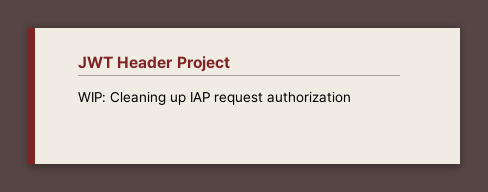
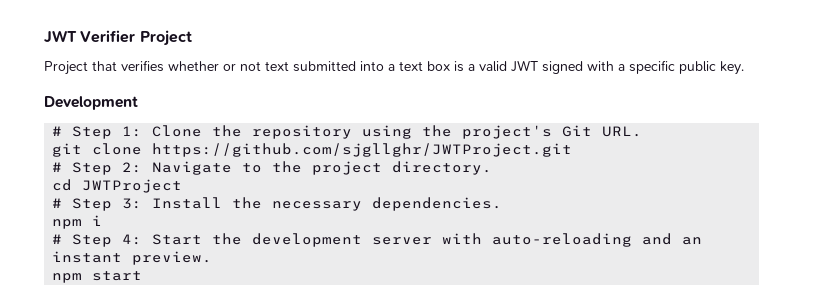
- JWT Header Project
+ JWT Verifier Project
- WIP: Cleaning up IAP request authorization
+ Project that verifies whether or not text submitted into a text box is a valid JWT signed with a specific public key.
+ Development
+ # Step 1: Clone the repository using the project's Git URL.
+ git clone https://github.com/sjgllghr/JWTProject.git
+ # Step 2: Navigate to the project directory.
+ cd JWTProject
+ # Step 3: Install the necessary dependencies.
+ npm i
+ # Step 4: Start the development server with auto-reloading and an instant preview.
+ npm start

